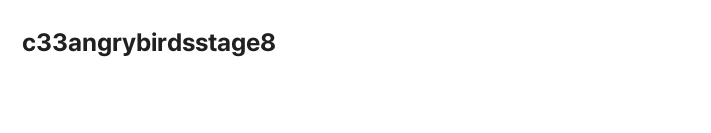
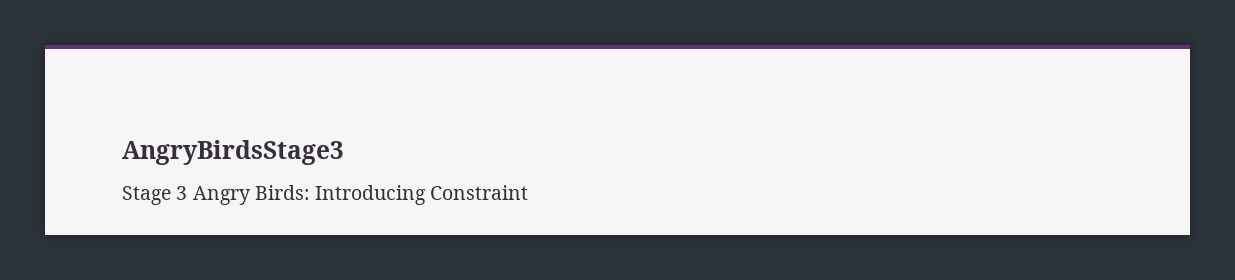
- c33angrybirdsstage8
+ AngryBirdsStage3
+ Stage 3 Angry Birds: Introducing Constraint

